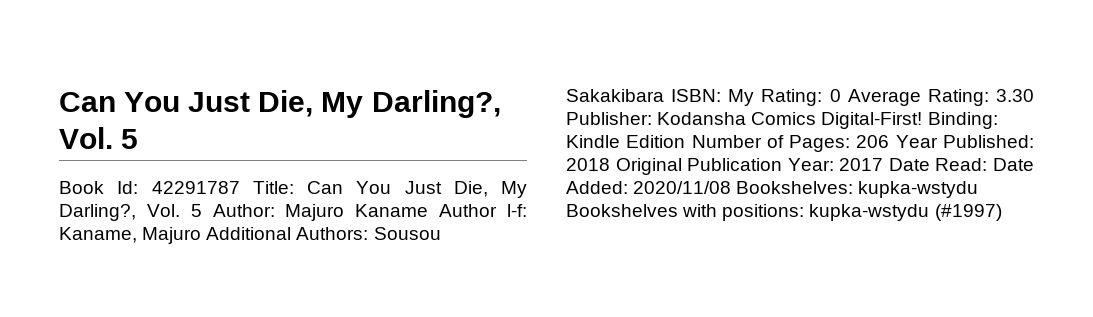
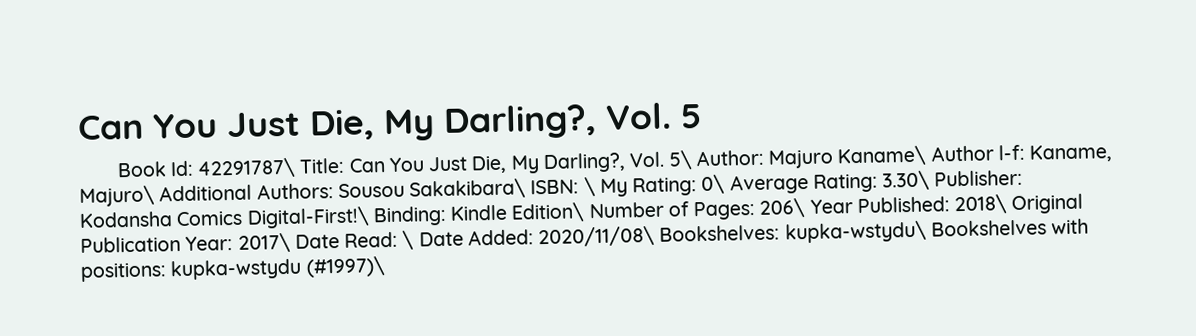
- Book Id: 42291787 Title: Can You Just Die, My Darling?, Vol. 5 Author: Majuro Kaname Author l-f: Kaname, Majuro Additional Authors: Sousou Sakakibara ISBN: My Rating: 0 Average Rating: 3.30 Publisher: Kodansha Comics Digital-First! Binding: Kindle Edition Number of Pages: 206 Year Published: 2018 Original Publication Year: 2017 Date Read: Date Added: 2020/11/08 Bookshelves: kupka-wstydu Bookshelves with positions: kupka-wstydu (#1997)
+ Book Id: 42291787\ Title: Can You Just Die, My Darling?, Vol. 5\ Author: Majuro Kaname\ Author l-f: Kaname, Majuro\ Additional Authors: Sousou Sakakibara\ ISBN: \ My Rating: 0\ Average Rating: 3.30\ Publisher: Kodansha Comics Digital-First!\ Binding: Kindle Edition\ Number of Pages: 206\ Year Published: 2018\ Original Publication Year: 2017\ Date Read: \ Date Added: 2020/11/08\ Bookshelves: kupka-wstydu\ Bookshelves with positions: kupka-wstydu (#1997)\

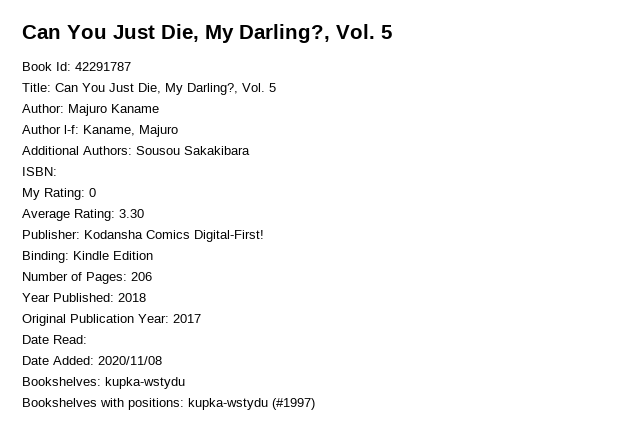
- Book Id: 42291787\ Title: Can You Just Die, My Darling?, Vol. 5\ Author: Majuro Kaname\ Author l-f: Kaname, Majuro\ Additional Authors: Sousou Sakakibara\ ISBN: \ My Rating: 0\ Average Rating: 3.30\ Publisher: Kodansha Comics Digital-First!\ Binding: Kindle Edition\ Number of Pages: 206\ Year Published: 2018\ Original Publication Year: 2017\ Date Read: \ Date Added: 2020/11/08\ Bookshelves: kupka-wstydu\ Bookshelves with positions: kupka-wstydu (#1997)\
+ Book Id: 42291787
+ Title: Can You Just Die, My Darling?, Vol. 5
+ Author: Majuro Kaname
+ Author l-f: Kaname, Majuro
+ Additional Authors: Sousou Sakakibara
+ ISBN:
+ My Rating: 0
+ Average Rating: 3.30
+ Publisher: Kodansha Comics Digital-First!
+ Binding: Kindle Edition
+ Number of Pages: 206
+ Year Published: 2018
+ Original Publication Year: 2017
+ Date Read:
+ Date Added: 2020/11/08
+ Bookshelves: kupka-wstydu
+ Bookshelves with positions: kupka-wstydu (#1997)

